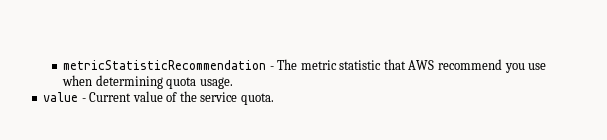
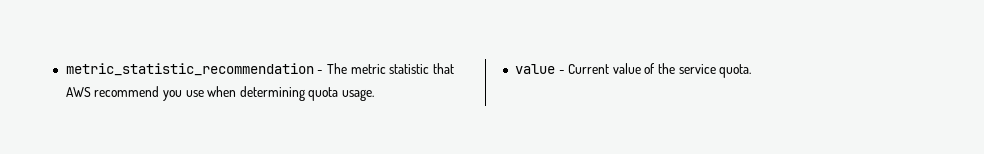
- metricStatisticRecommendation - The metric statistic that AWS recommend you use when determining quota usage.
+ metric_statistic_recommendation - The metric statistic that AWS recommend you use when determining quota usage.

